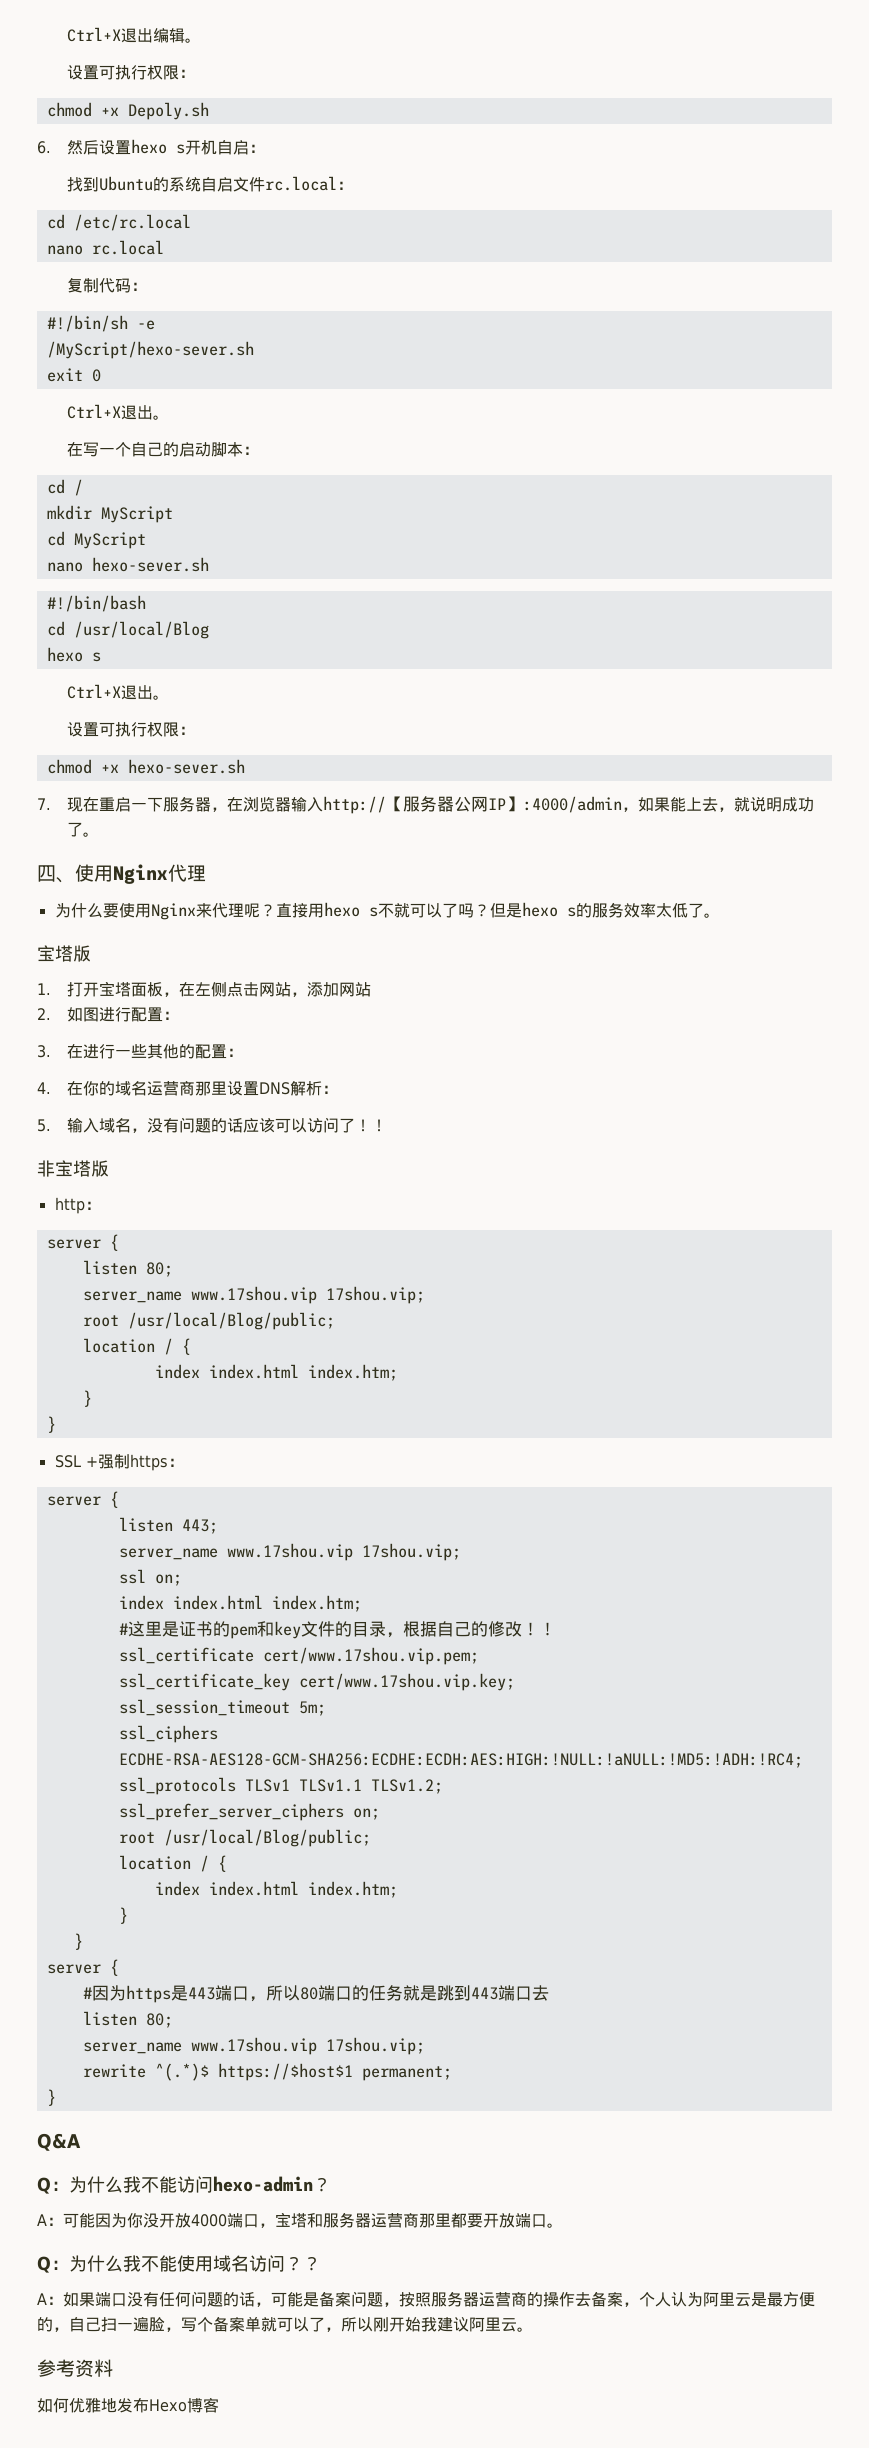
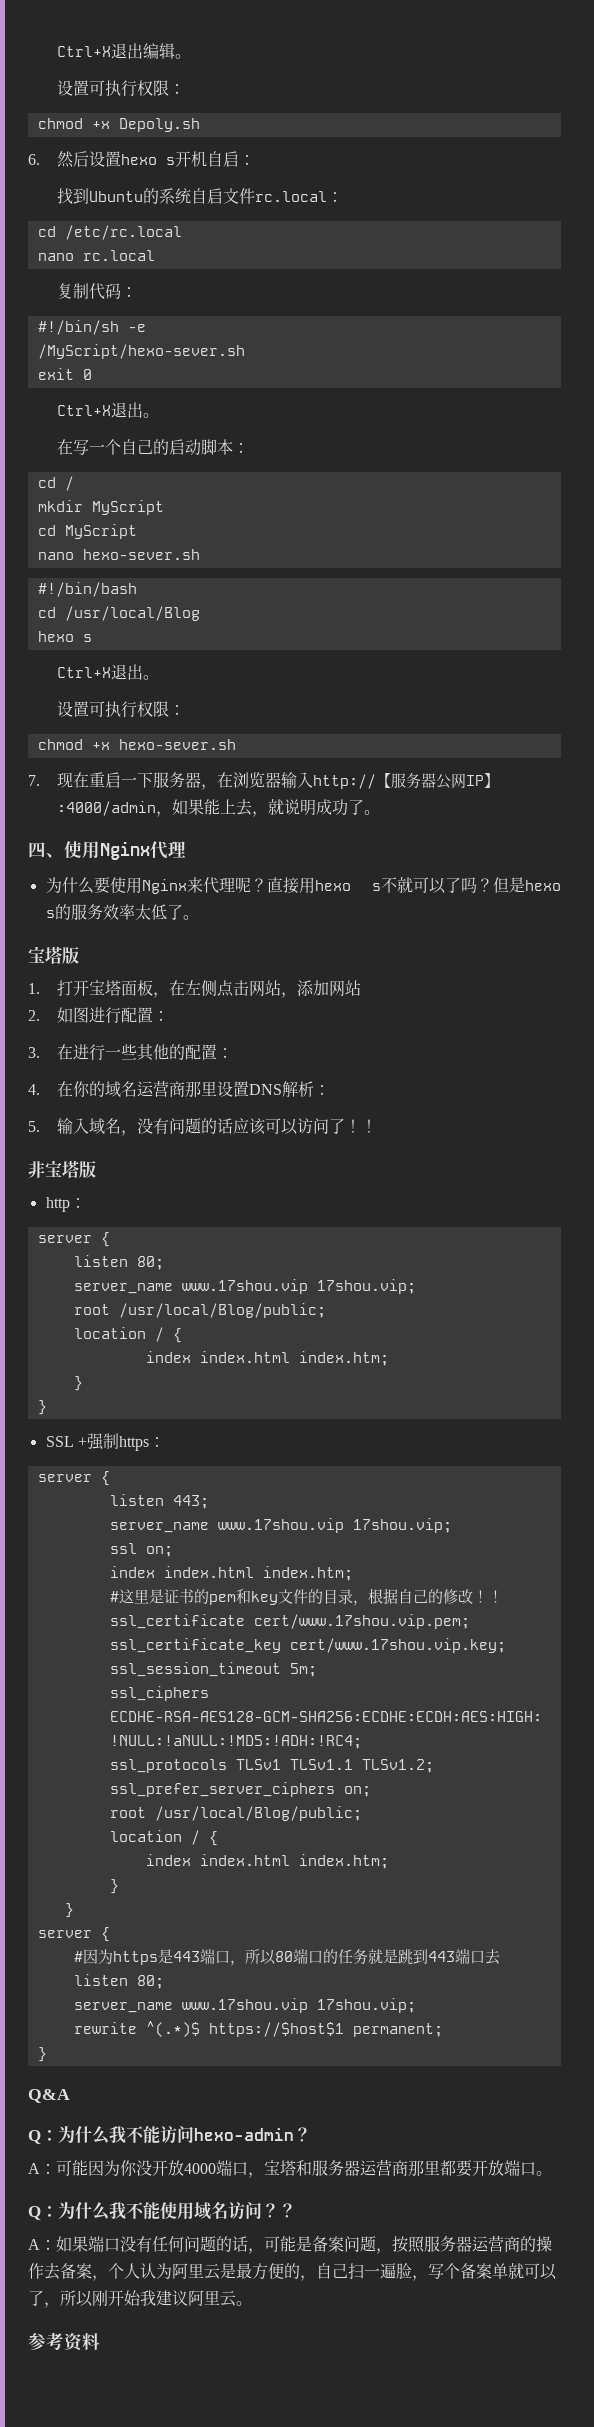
- 如何优雅地发布Hexo博客

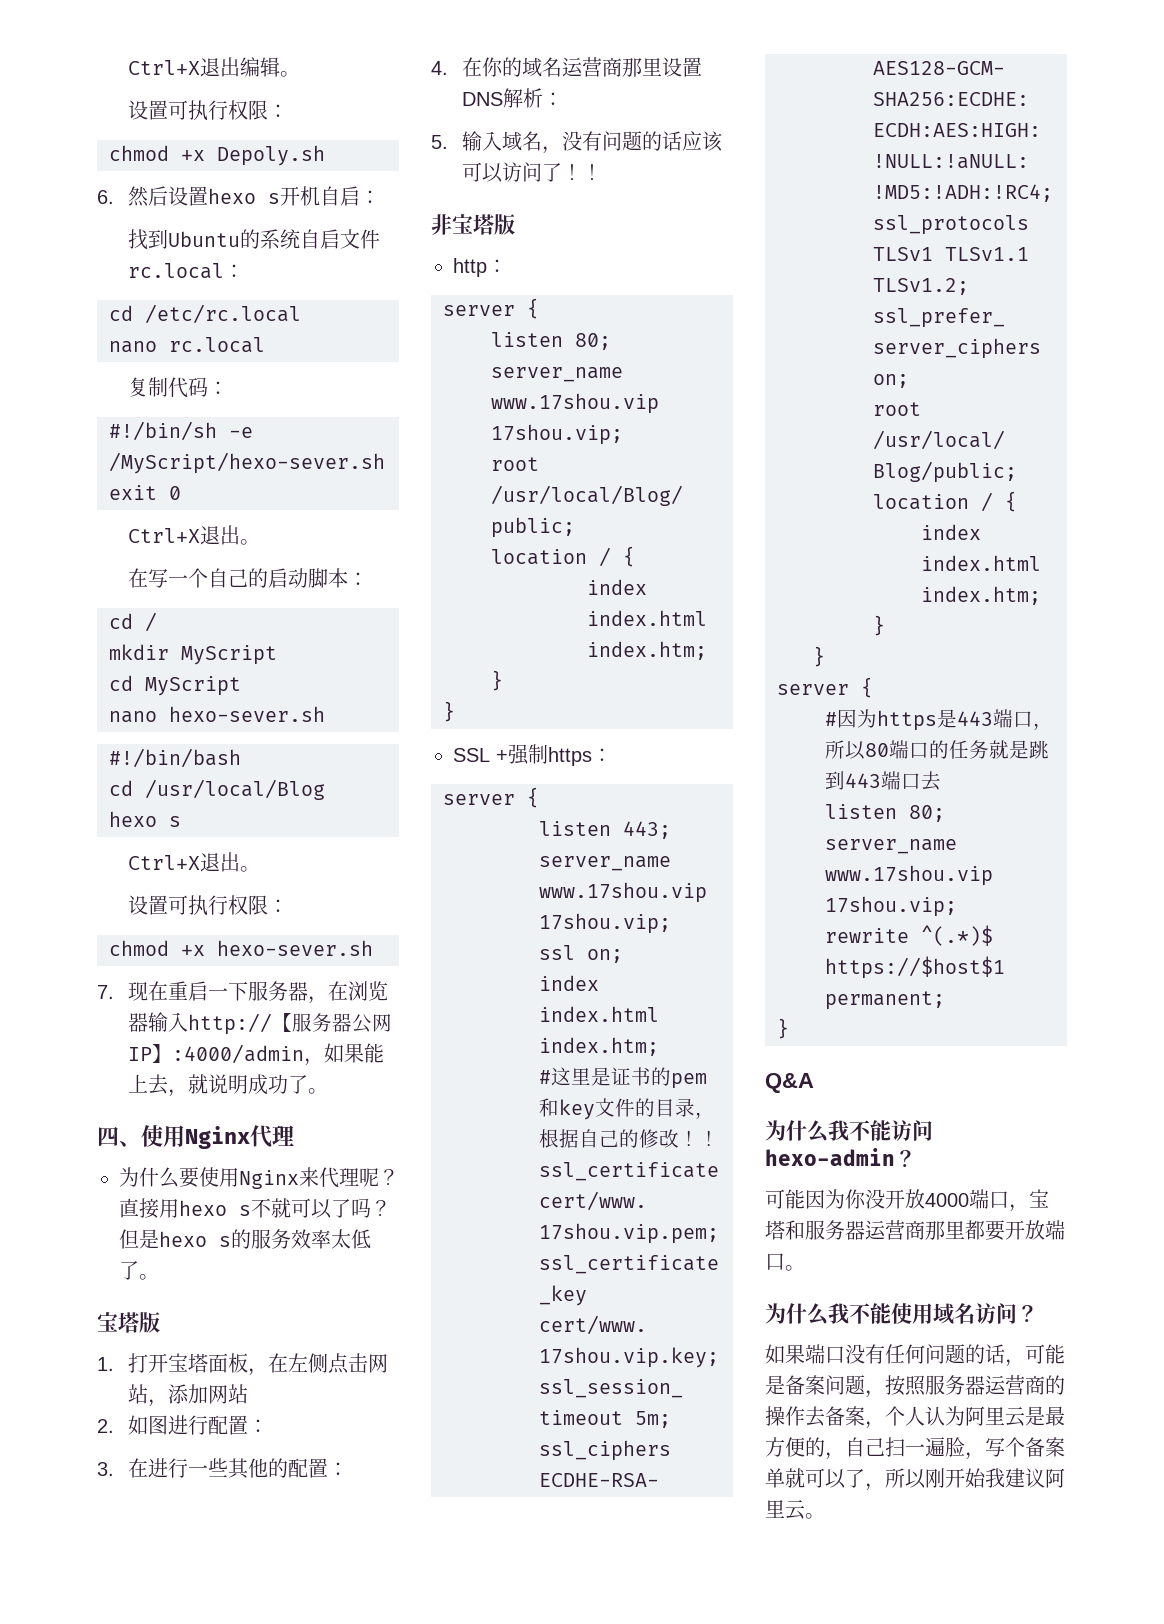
- Q：为什么我不能访问hexo-admin？
+ 为什么我不能访问hexo-admin？
- A：可能因为你没开放4000端口，宝塔和服务器运营商那里都要开放端口。
+ 可能因为你没开放4000端口，宝塔和服务器运营商那里都要开放端口。
- Q：为什么我不能使用域名访问？？
- A：如果端口没有任何问题的话，可能是备案问题，按照服务器运营商的操作去备案，个人认为阿里云是最方便的，自己扫一遍脸，写个备案单就可以了，所以刚开始我建议阿里云。
+ 为什么我不能使用域名访问？
+ 如果端口没有任何问题的话，可能是备案问题，按照服务器运营商的操作去备案，个人认为阿里云是最方便的，自己扫一遍脸，写个备案单就可以了，所以刚开始我建议阿里云。
- 参考资料

